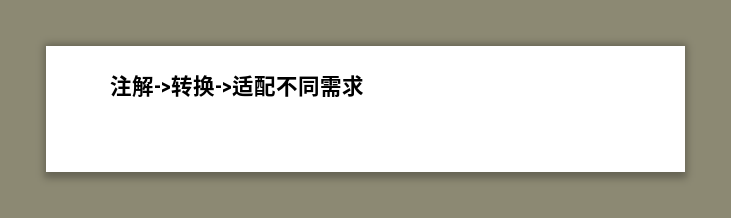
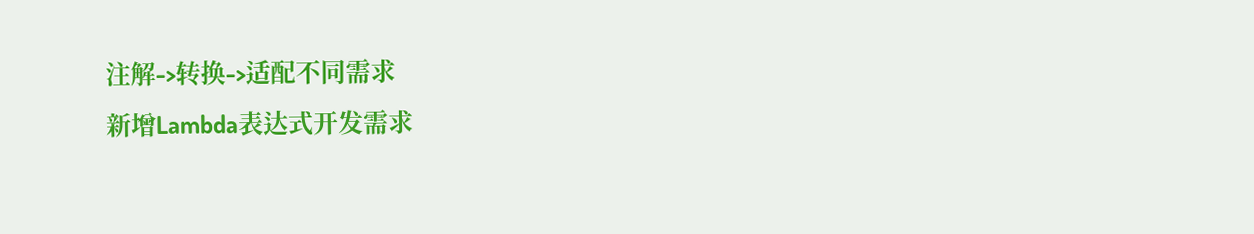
+ 新增Lambda表达式开发需求

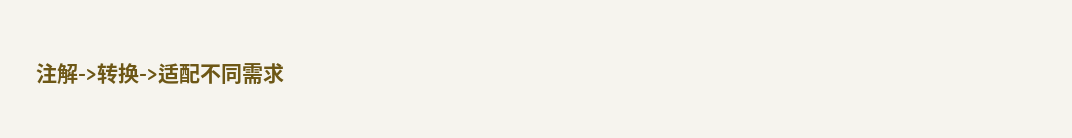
- 新增Lambda表达式开发需求

